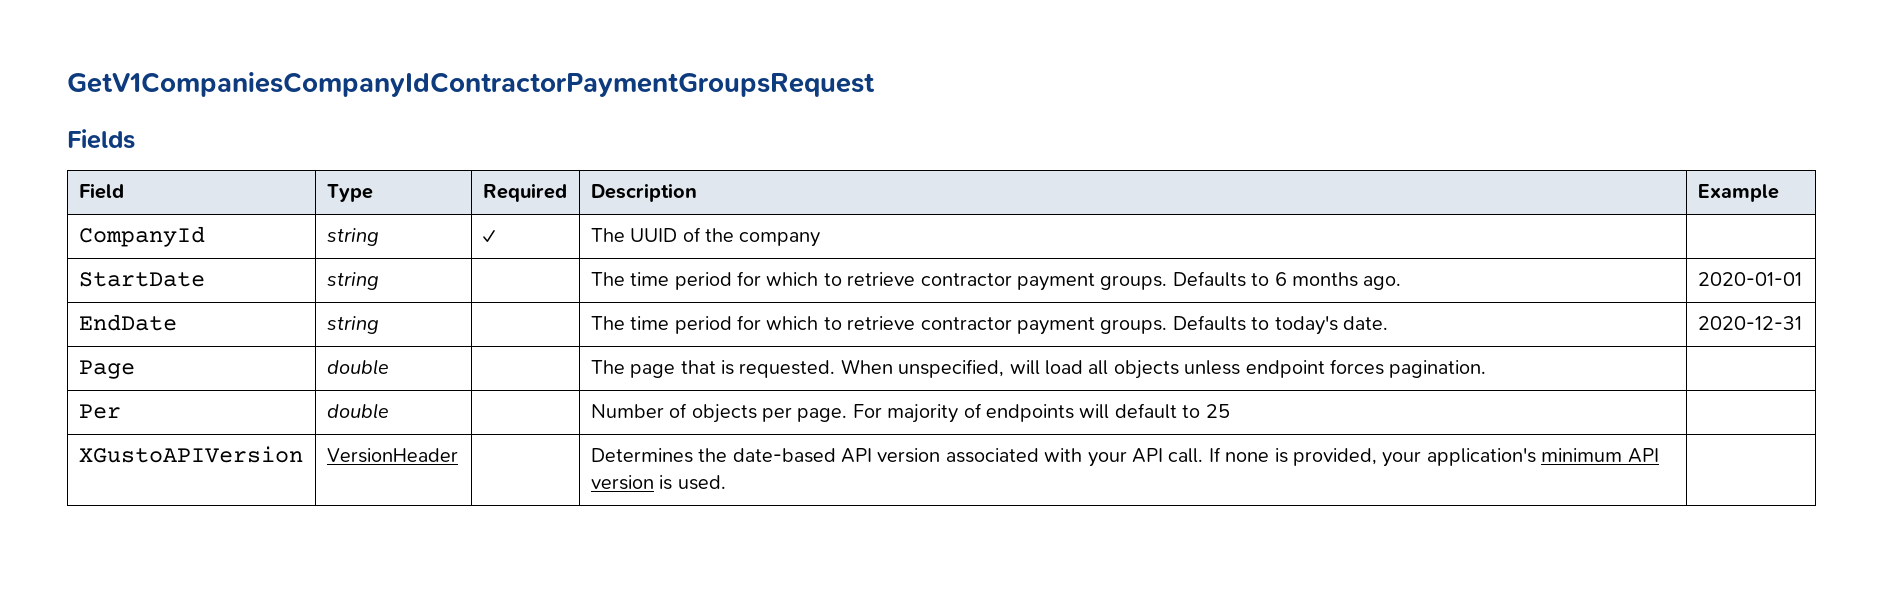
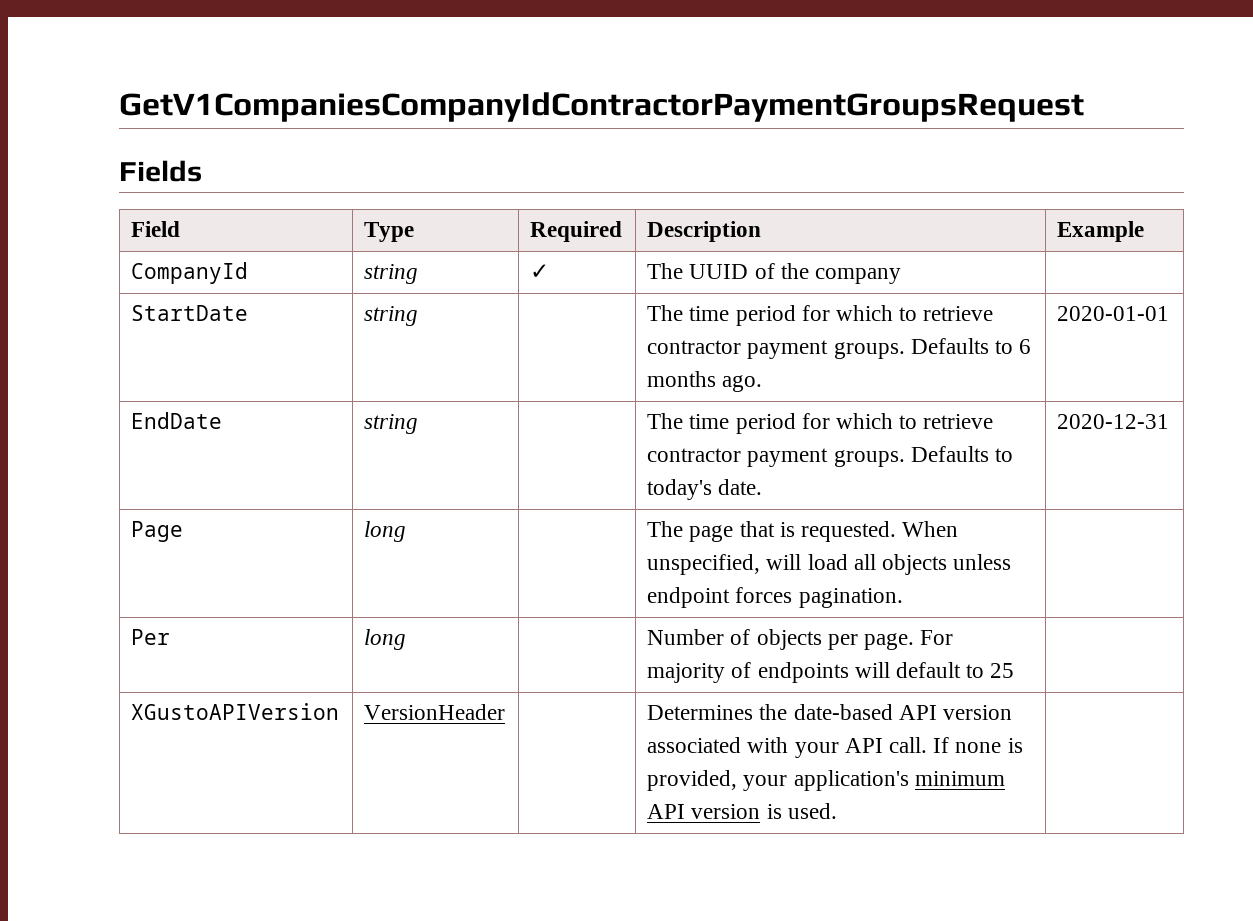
- Page | double | | The page that is requested. When unspecified, will load all objects unless endpoint forces pagination. |
+ Page | long | | The page that is requested. When unspecified, will load all objects unless endpoint forces pagination. |
- Per | double | | Number of objects per page. For majority of endpoints will default to 25 |
+ Per | long | | Number of objects per page. For majority of endpoints will default to 25 |

